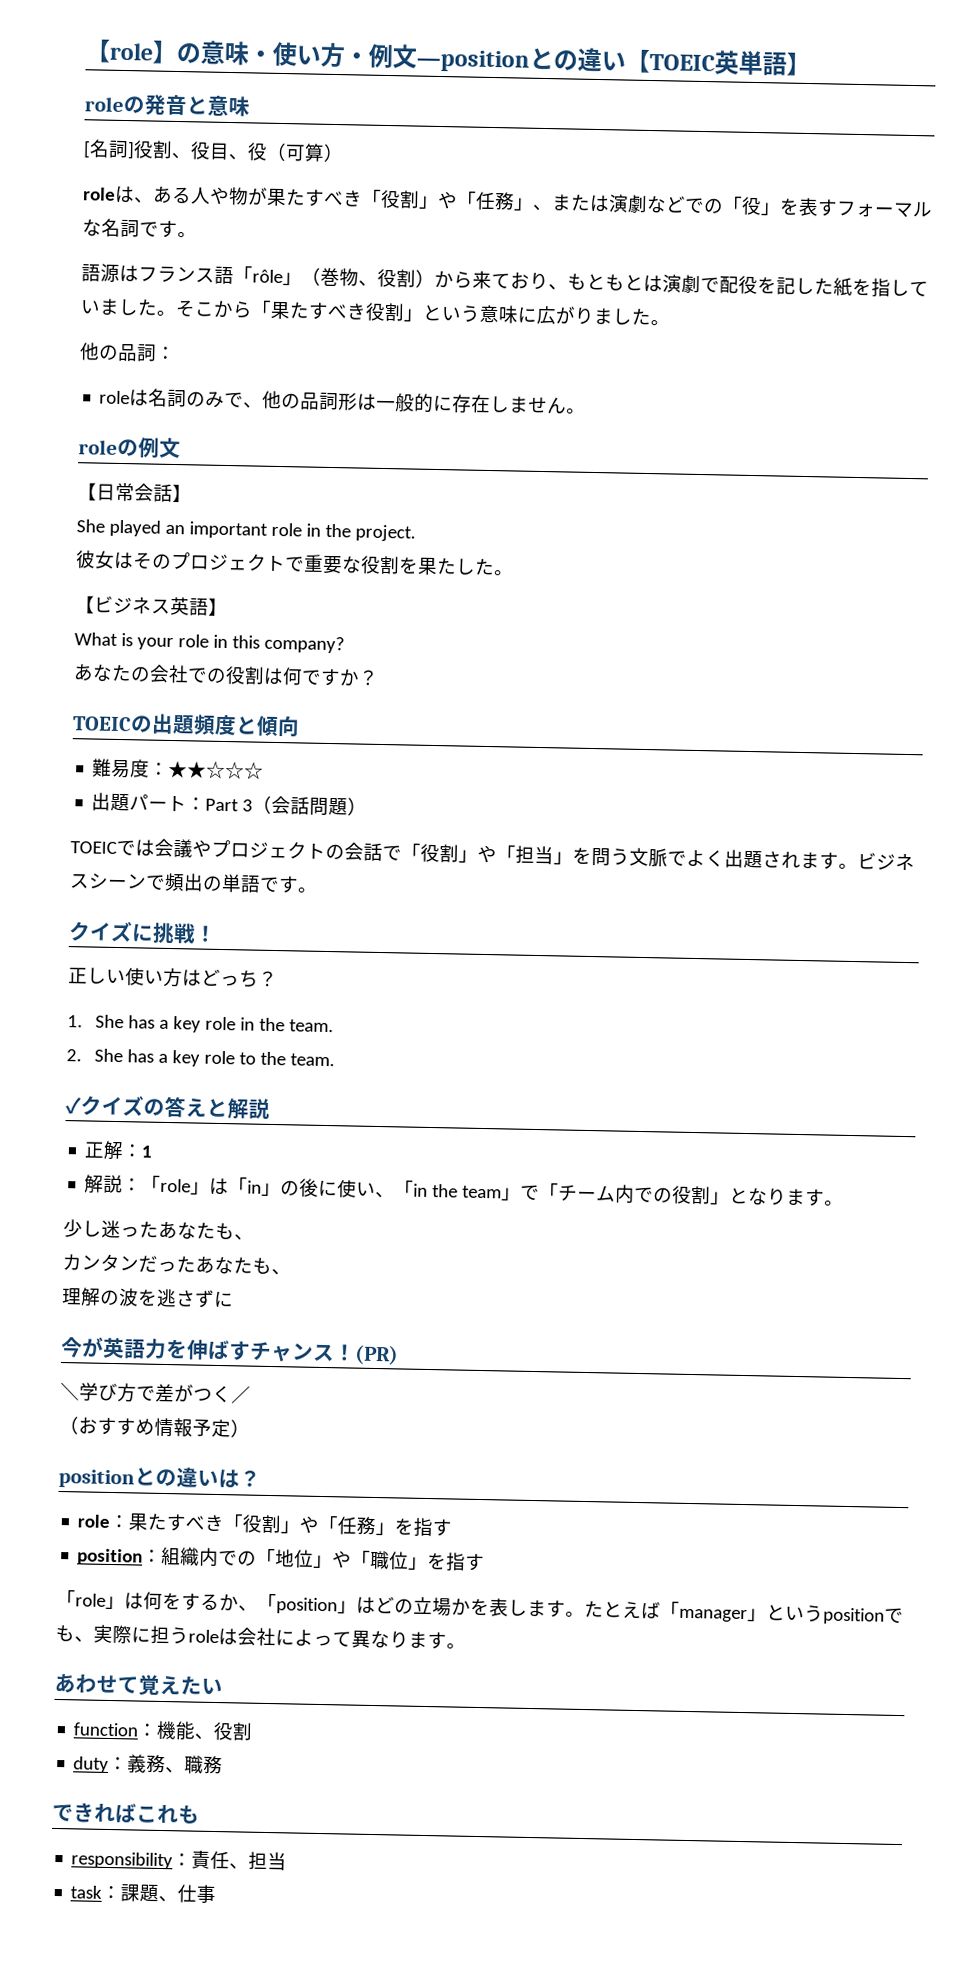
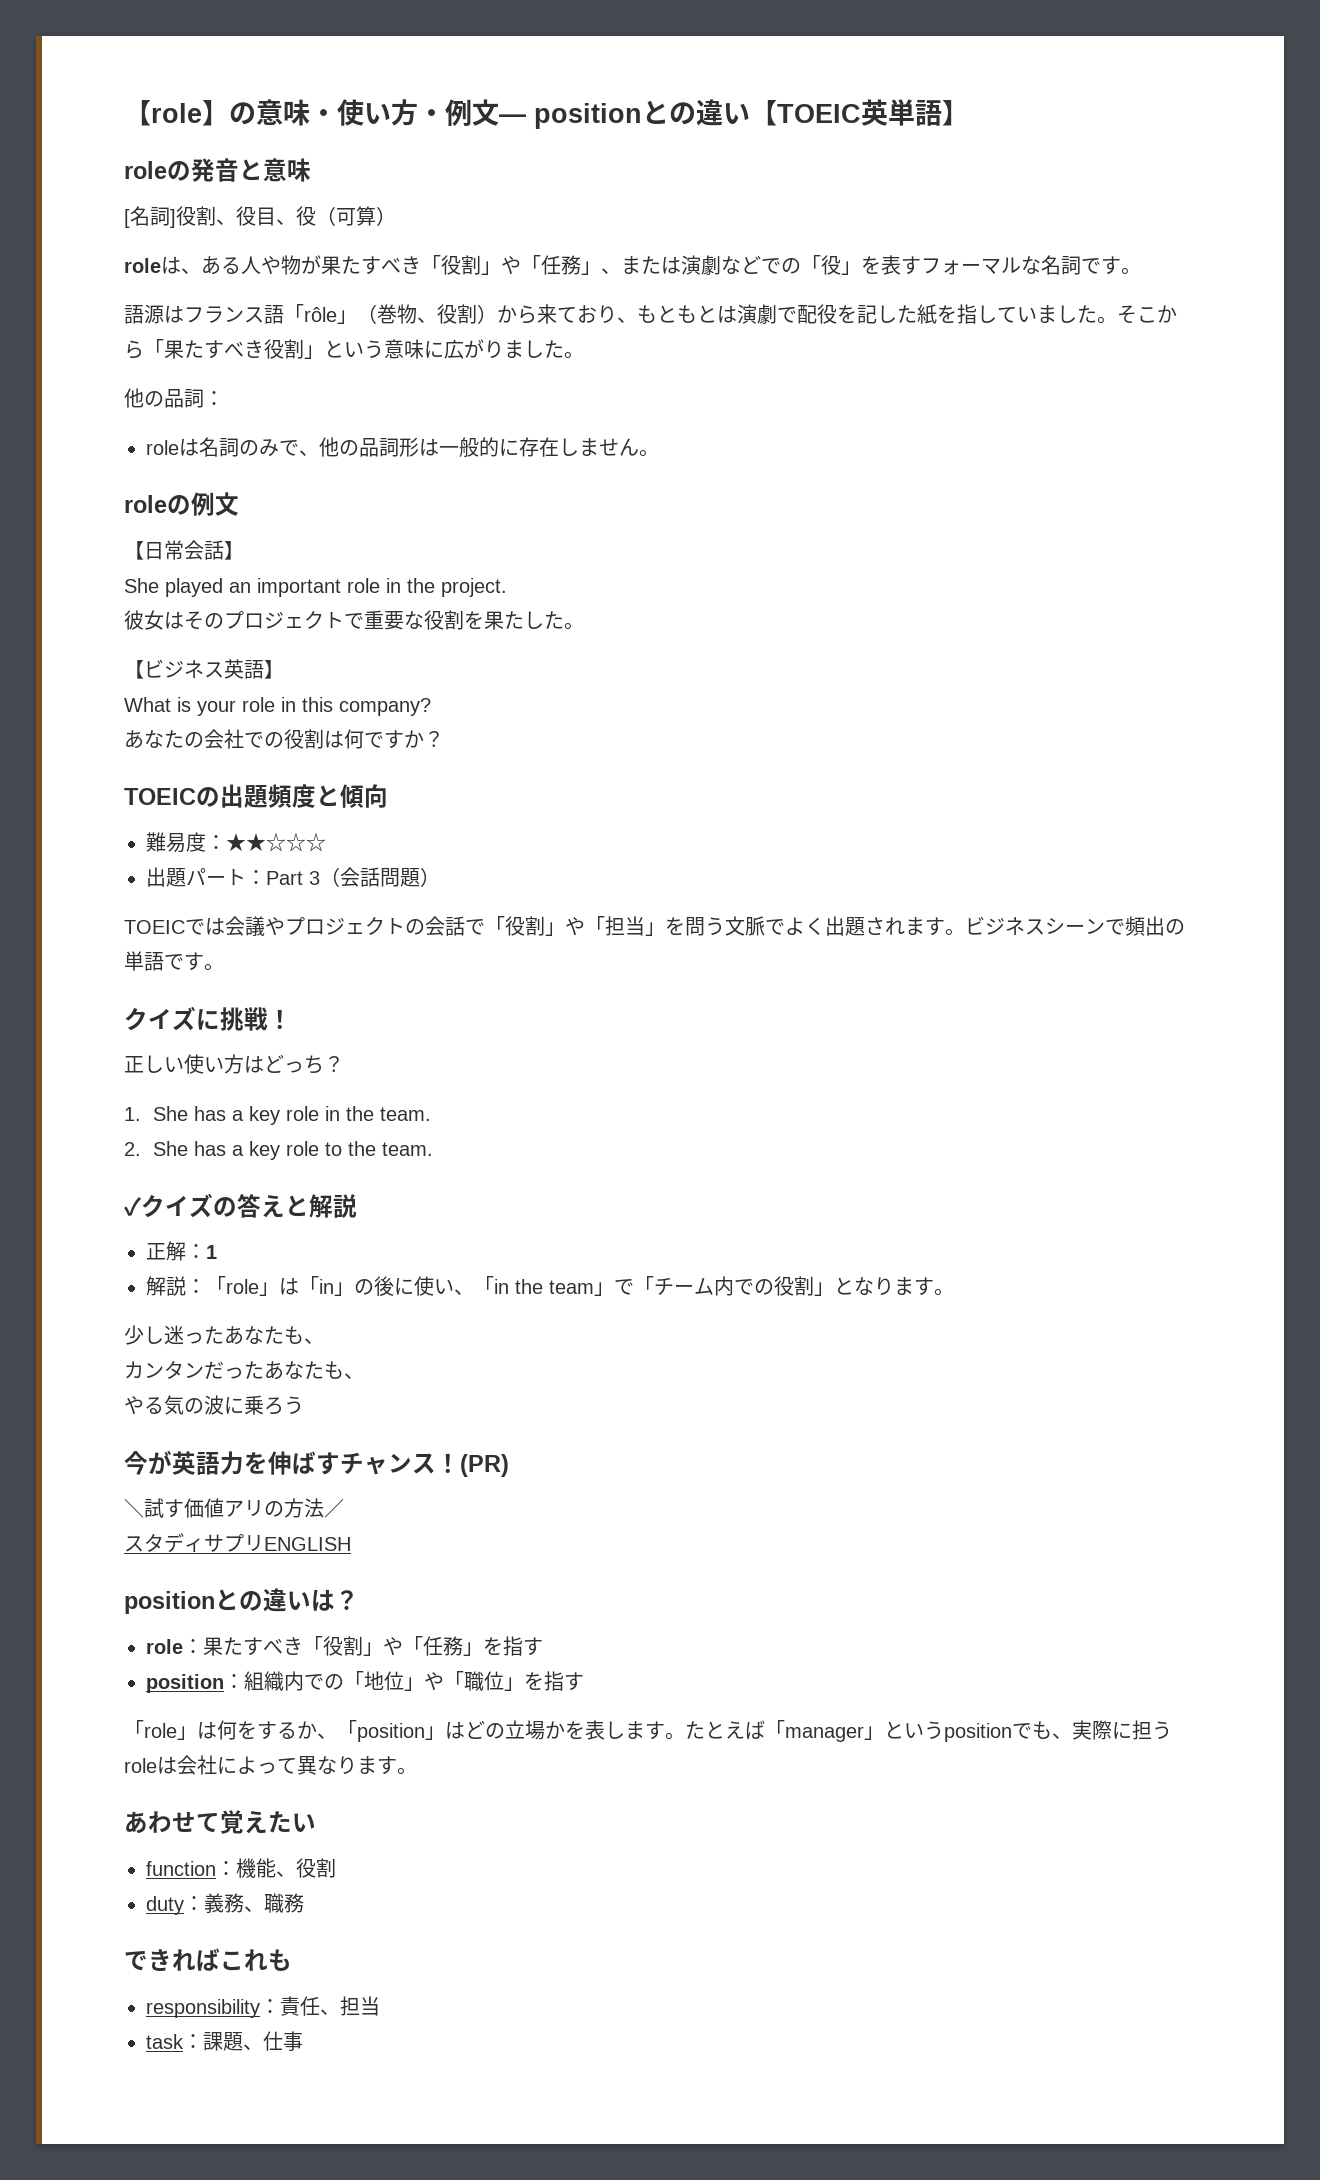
- 理解の波を逃さずに
+ やる気の波に乗ろう
- ＼学び方で差がつく／
- （おすすめ情報予定）
+ ＼試す価値アリの方法／
+ スタディサプリENGLISH

